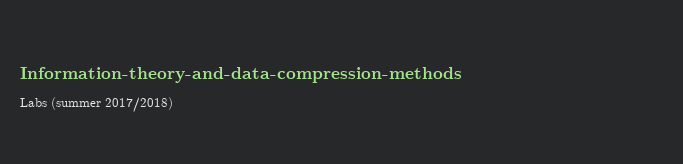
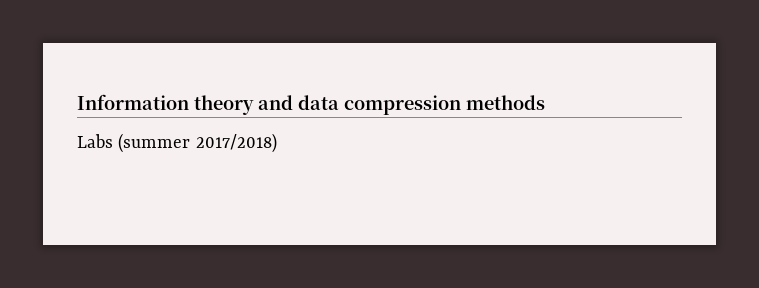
- Information-theory-and-data-compression-methods
+ Information theory and data compression methods

